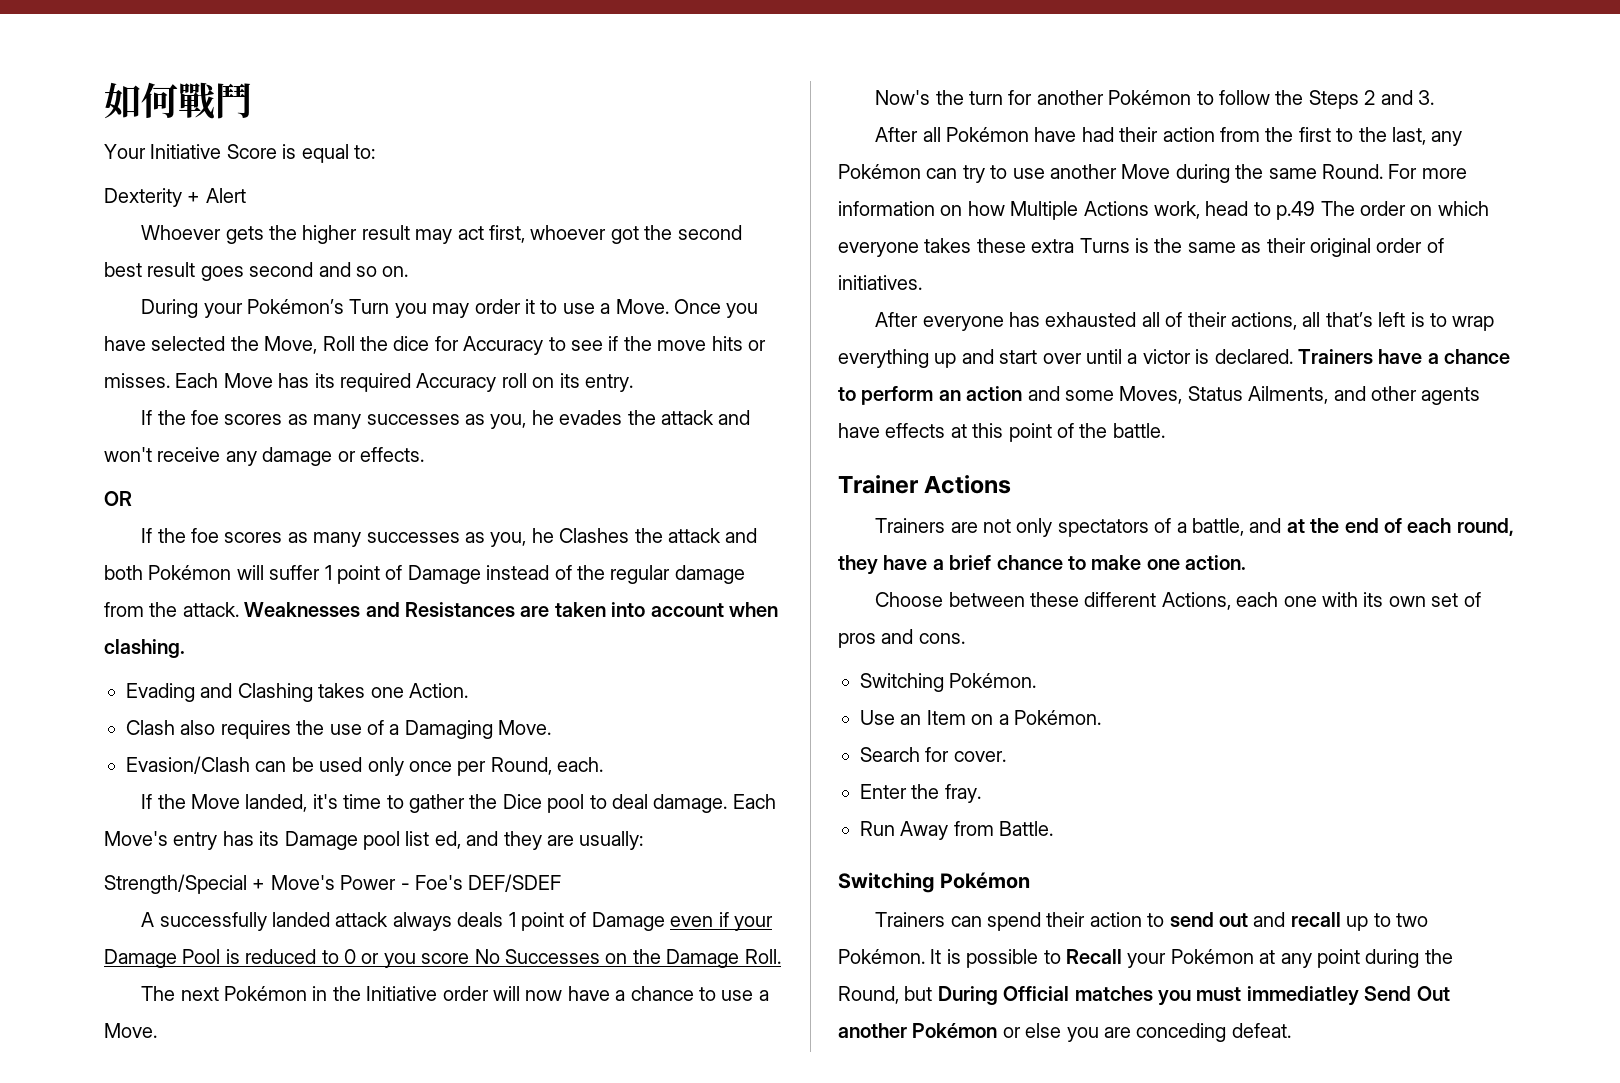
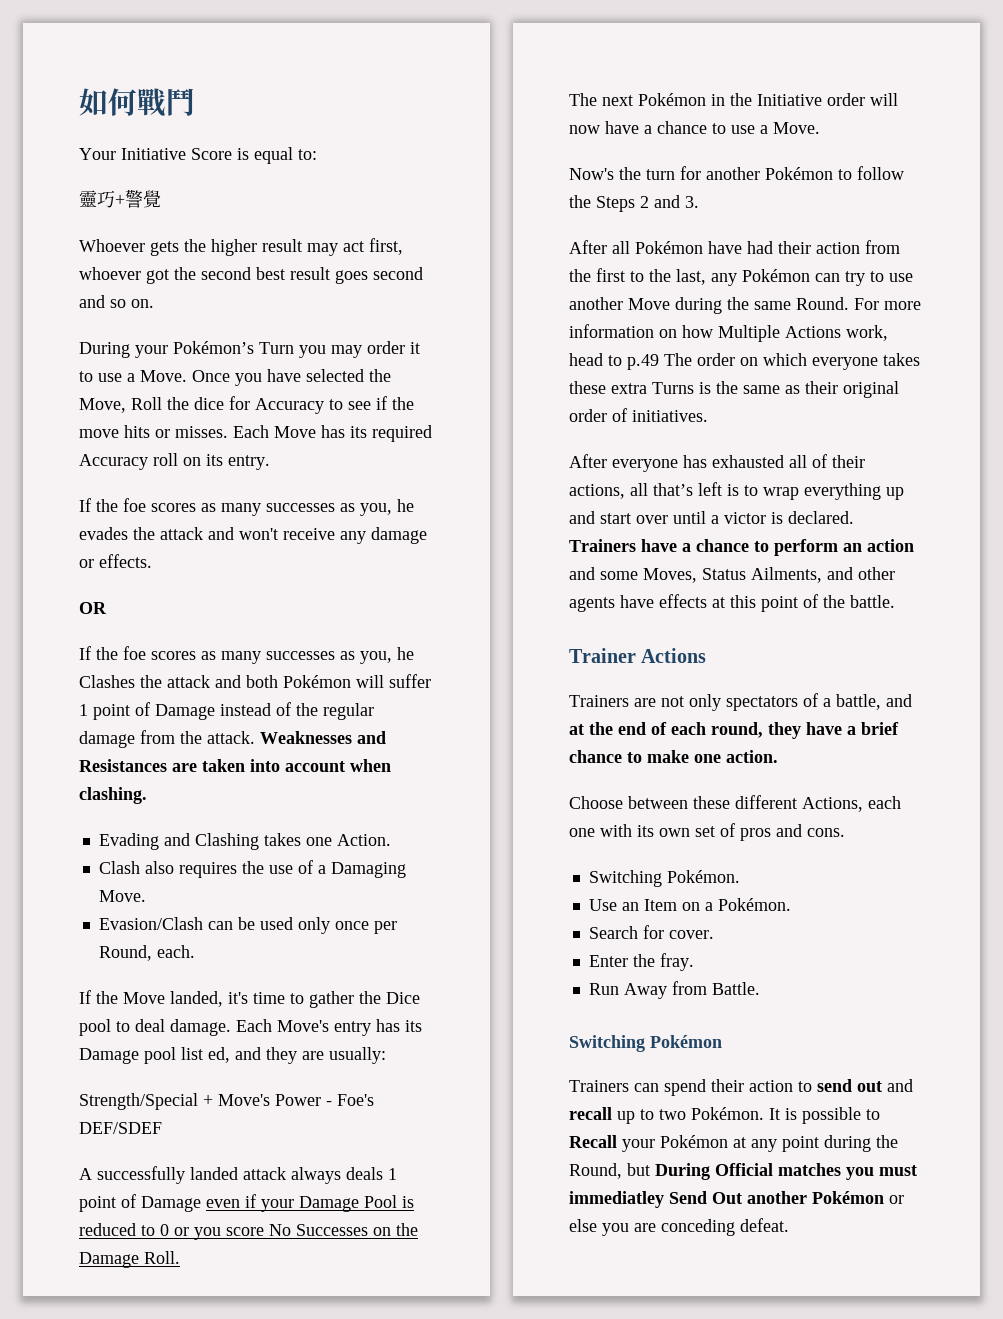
- Dexterity + Alert
+ 靈巧+警覺

